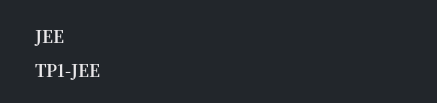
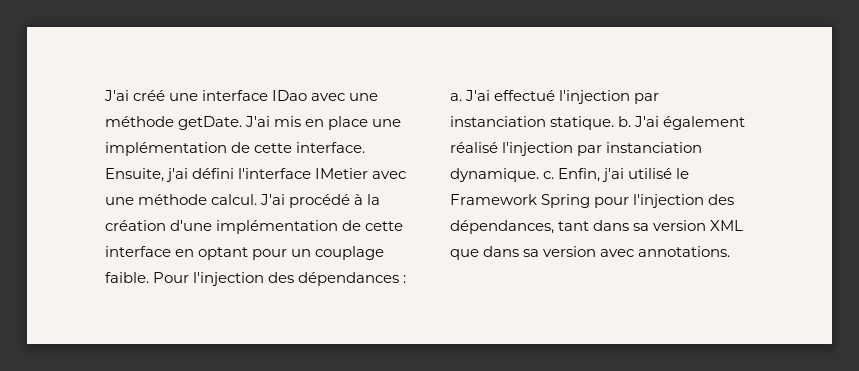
- JEE
- TP1-JEE
+ J'ai créé une interface IDao avec une méthode getDate. J'ai mis en place une implémentation de cette interface. Ensuite, j'ai défini l'interface IMetier avec une méthode calcul. J'ai procédé à la création d'une implémentation de cette interface en optant pour un couplage faible. Pour l'injection des dépendances : a. J'ai effectué l'injection par instanciation statique. b. J'ai également réalisé l'injection par instanciation dynamique. c. Enfin, j'ai utilisé le Framework Spring pour l'injection des dépendances, tant dans sa version XML que dans sa version avec annotations.

